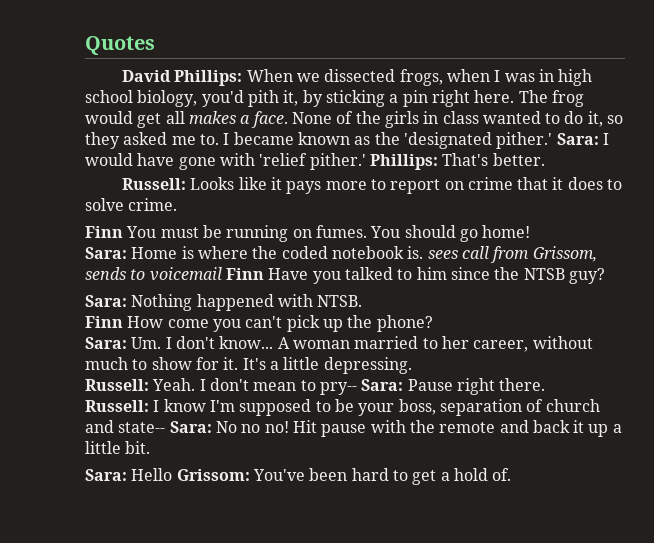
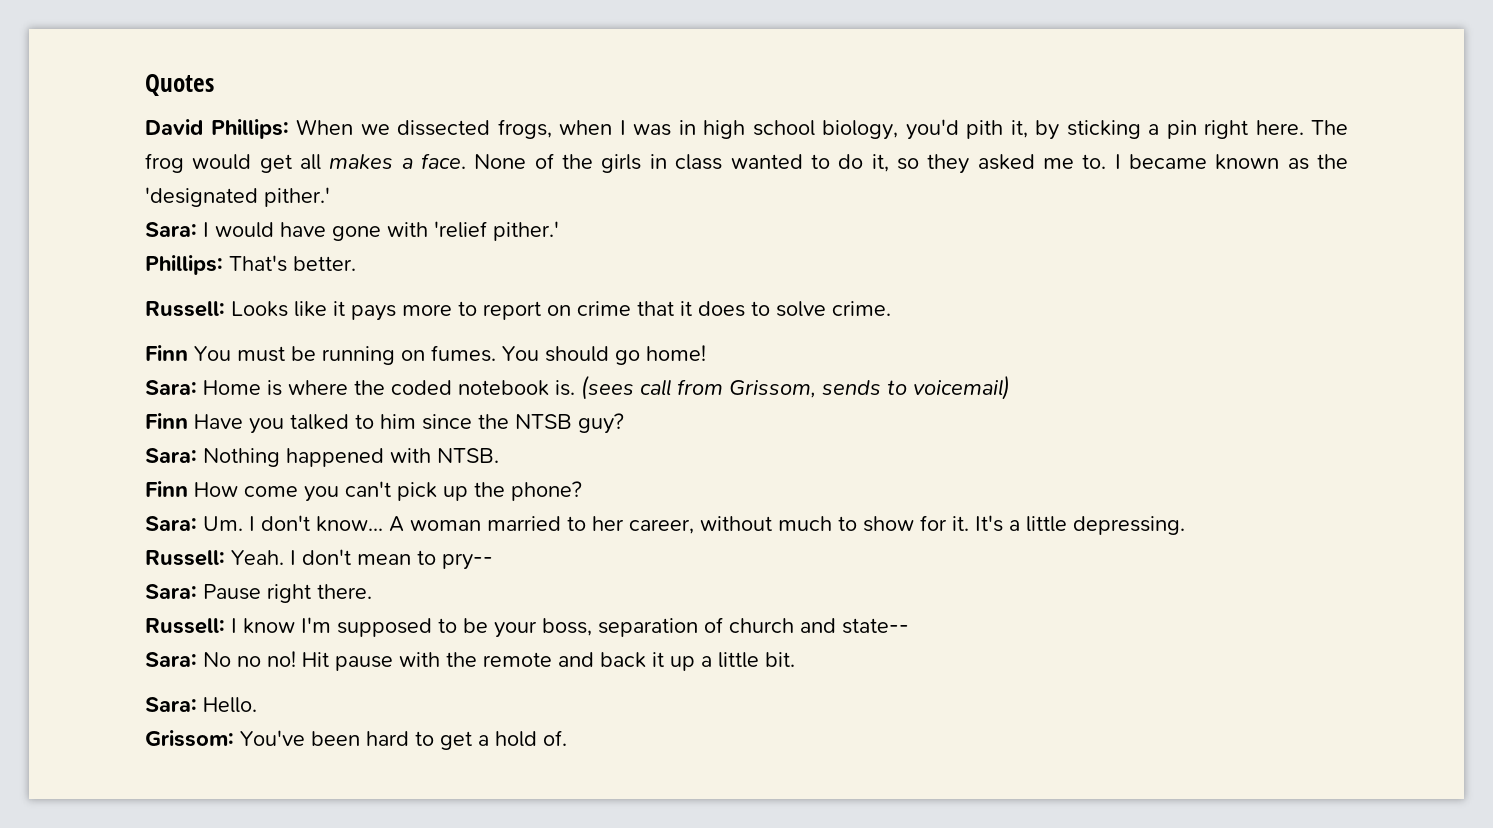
- I became known as the 'designated pither.' Sara: I would have gone with 'relief pither.' Phillips: That's better.
+ I became known as the 'designated pither.'
+ Sara: I would have gone with 'relief pither.'
+ Phillips: That's better.
- Sara: Home is where the coded notebook is. sees call from Grissom, sends to voicemail Finn Have you talked to him since the NTSB guy?
+ Sara: Home is where the coded notebook is. (sees call from Grissom, sends to voicemail)
+ Finn Have you talked to him since the NTSB guy?
- I don't mean to pry-- Sara: Pause right there.
+ I don't mean to pry--
+ Sara: Pause right there.
- Russell: I know I'm supposed to be your boss, separation of church and state-- Sara: No no no!
+ Russell: I know I'm supposed to be your boss, separation of church and state--
+ Sara: No no no!
- Sara: Hello Grissom: You've been hard to get a hold of.
+ Sara: Hello.
+ Grissom: You've been hard to get a hold of.

